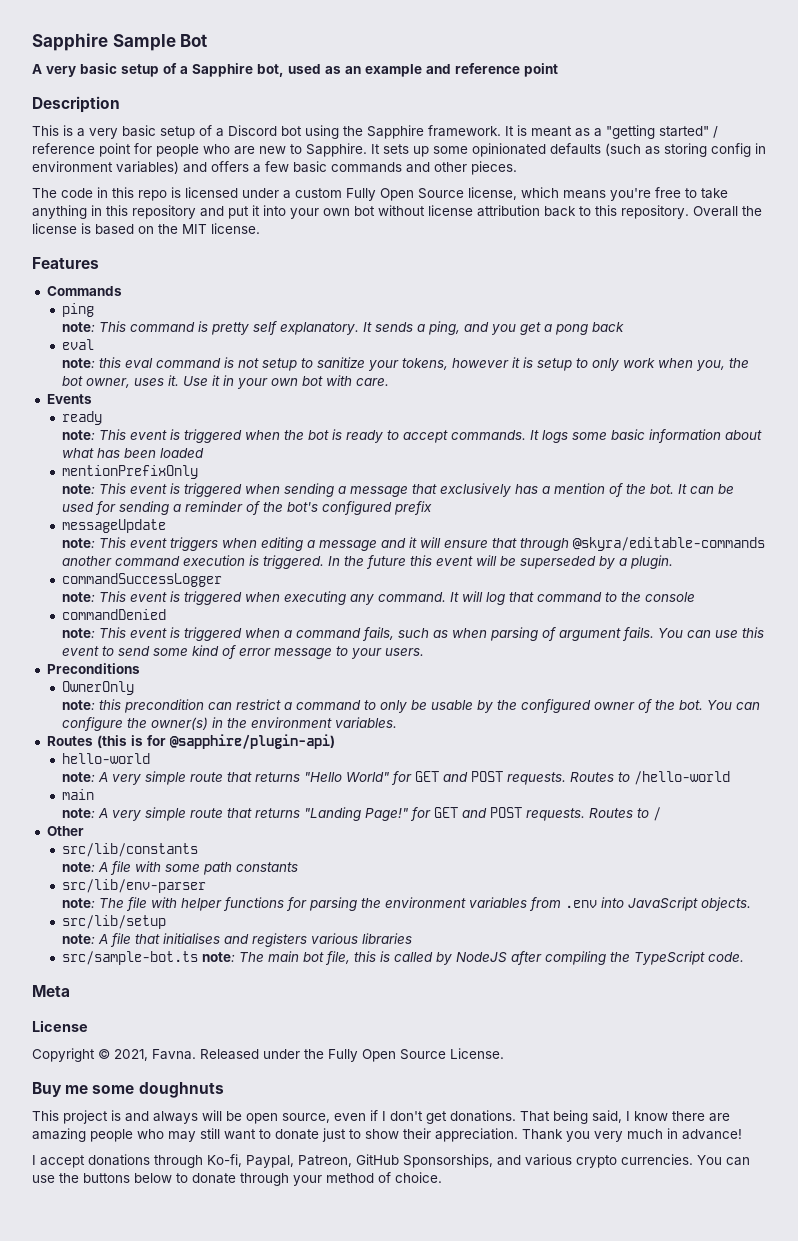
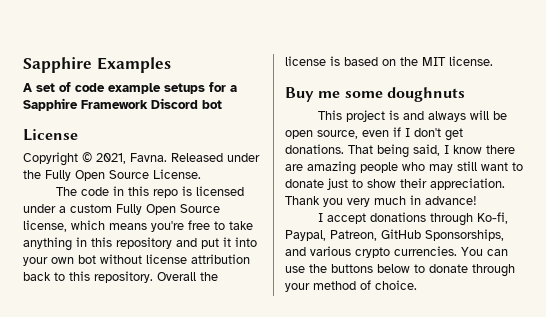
- Sapphire Sample Bot
- A very basic setup of a Sapphire bot, used as an example and reference point
- Description
- This is a very basic setup of a Discord bot using the Sapphire framework. It is meant as a "getting started" / reference point for people who are new to Sapphire. It sets up some opinionated defaults (such as storing config in environment variables) and offers a few basic commands and other pieces.
+ Sapphire Examples
+ A set of code example setups for a Sapphire Framework Discord bot
+ License
+ Copyright © 2021, Favna. Released under the Fully Open Source License.
- Features
- Commands
- ping
- note: This command is pretty self explanatory. It sends a ping, and you get a pong back
- eval
- note: this eval command is not setup to sanitize your tokens, however it is setup to only work when you, the bot owner, uses it. Use it in your own bot with care.
- Events
- ready
- note: This event is triggered when the bot is ready to accept commands. It logs some basic information about what has been loaded
- mentionPrefixOnly
- note: This event is triggered when sending a message that exclusively has a mention of the bot. It can be used for sending a reminder of the bot's configured prefix
- messageUpdate
- note: This event triggers when editing a message and it will ensure that through @skyra/editable-commands another command execution is triggered. In the future this event will be superseded by a plugin.
- commandSuccessLogger
- note: This event is triggered when executing any command. It will log that command to the console
- commandDenied
- note: This event is triggered when a command fails, such as when parsing of argument fails. You can use this event to send some kind of error message to your users.
- Preconditions
- OwnerOnly
- note: this precondition can restrict a command to only be usable by the configured owner of the bot. You can configure the owner(s) in the environment variables.
- Routes (this is for @sapphire/plugin-api)
- hello-world
- note: A very simple route that returns "Hello World" for GET and POST requests. Routes to /hello-world
- main
- note: A very simple route that returns "Landing Page!" for GET and POST requests. Routes to /
- Other
- src/lib/constants
- note: A file with some path constants
- src/lib/env-parser
- note: The file with helper functions for parsing the environment variables from .env into JavaScript objects.
- src/lib/setup
- note: A file that initialises and registers various libraries
- src/sample-bot.ts note: The main bot file, this is called by NodeJS after compiling the TypeScript code.
- Meta
- License
- Copyright © 2021, Favna. Released under the Fully Open Source License.

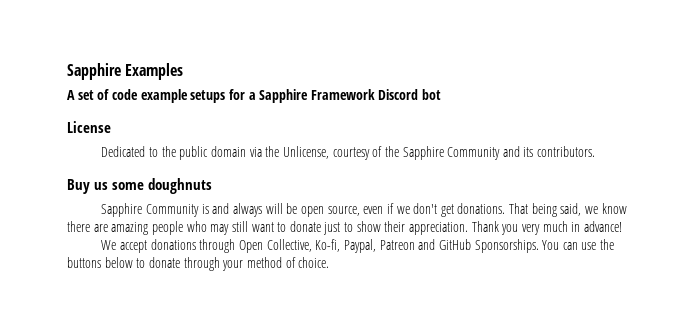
- Copyright © 2021, Favna. Released under the Fully Open Source License.
- The code in this repo is licensed under a custom Fully Open Source license, which means you're free to take anything in this repository and put it into your own bot without license attribution back to this repository. Overall the license is based on the MIT license.
+ Dedicated to the public domain via the Unlicense, courtesy of the Sapphire Community and its contributors.
- Buy me some doughnuts
+ Buy us some doughnuts
- This project is and always will be open source, even if I don't get donations.
+ Sapphire Community is and always will be open source, even if we don't get donations.
- That being said, I know there are amazing people who may still want to donate just to show their appreciation.
+ That being said, we know there are amazing people who may still want to donate just to show their appreciation.
- I accept donations through Ko-fi, Paypal, Patreon, GitHub Sponsorships, and various crypto currencies.
+ We accept donations through Open Collective, Ko-fi, Paypal, Patreon and GitHub Sponsorships.

